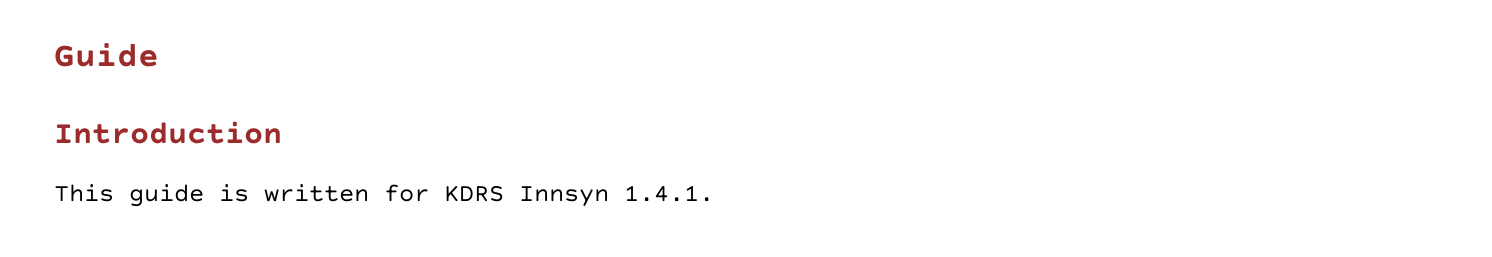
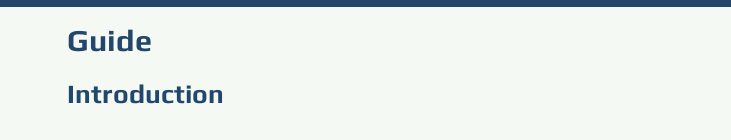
- This guide is written for KDRS Innsyn 1.4.1.

